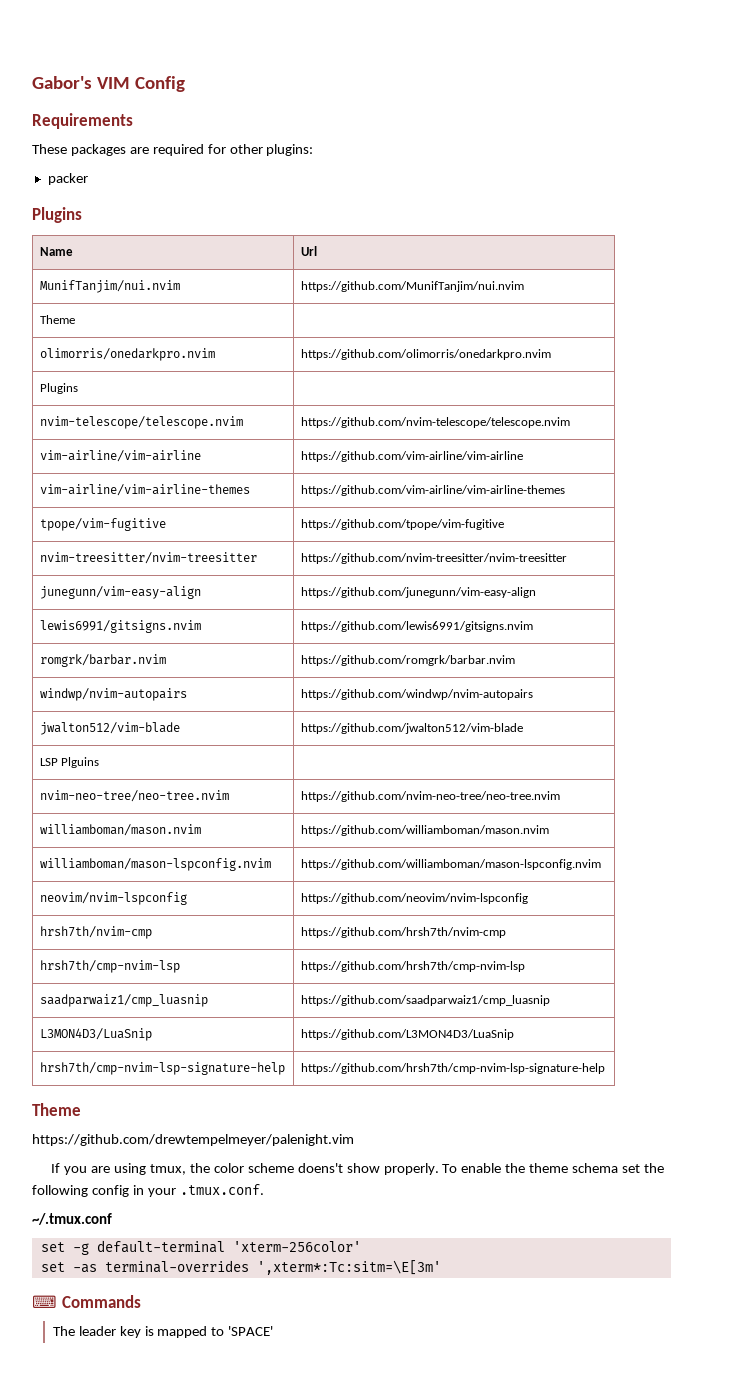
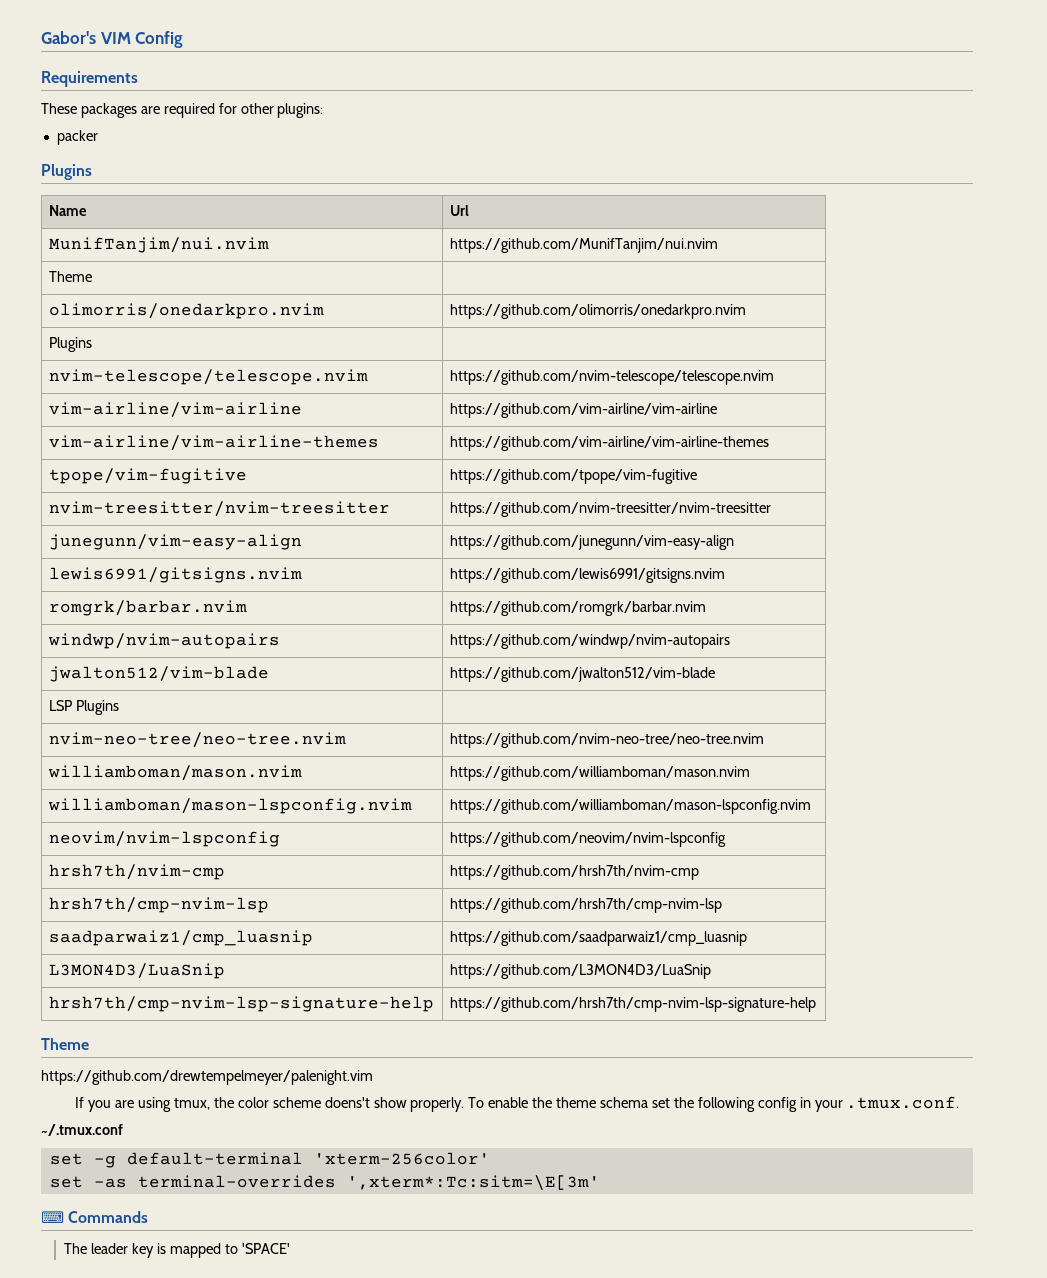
- LSP Plguins |
+ LSP Plugins |

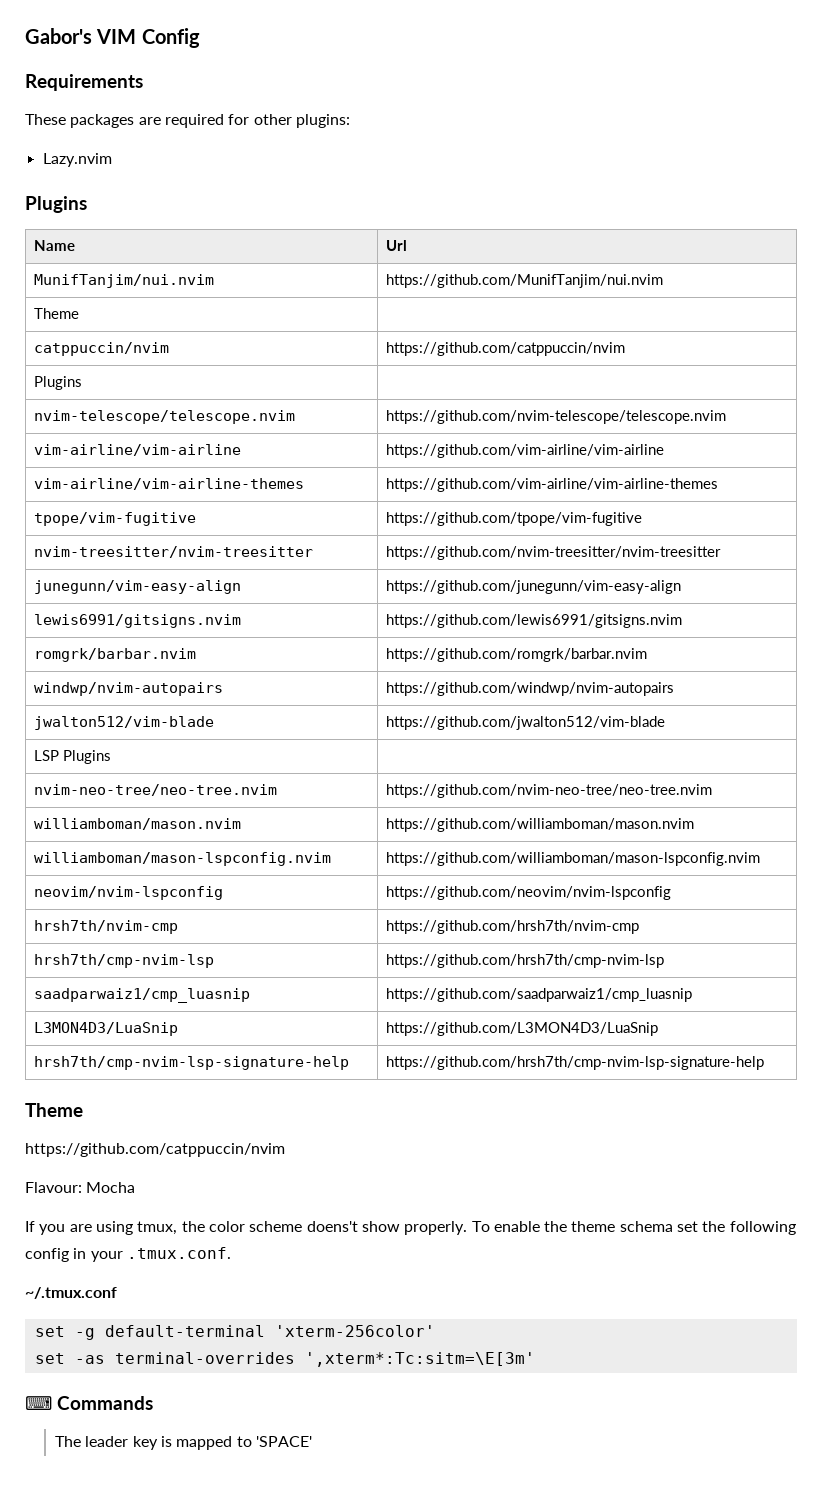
- packer
+ Lazy.nvim
- olimorris/onedarkpro.nvim | https://github.com/olimorris/onedarkpro.nvim
+ catppuccin/nvim | https://github.com/catppuccin/nvim
  hrsh7th/cmp-nvim-lsp-signature-help | https://github.com/hrsh7th/cmp-nvim-lsp-signature-help
  Theme
- https://github.com/drewtempelmeyer/palenight.vim
+ https://github.com/catppuccin/nvim
+ Flavour: Mocha

